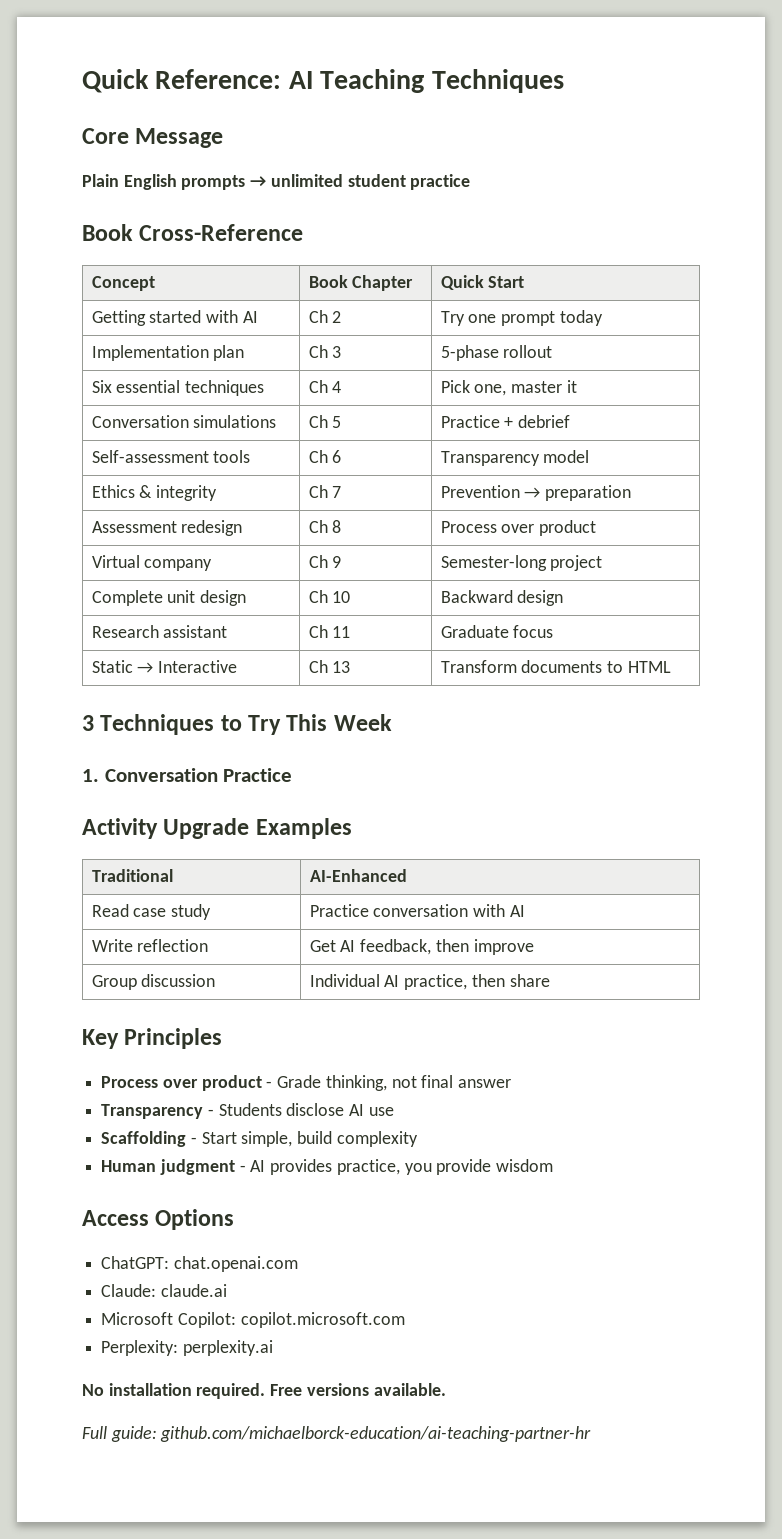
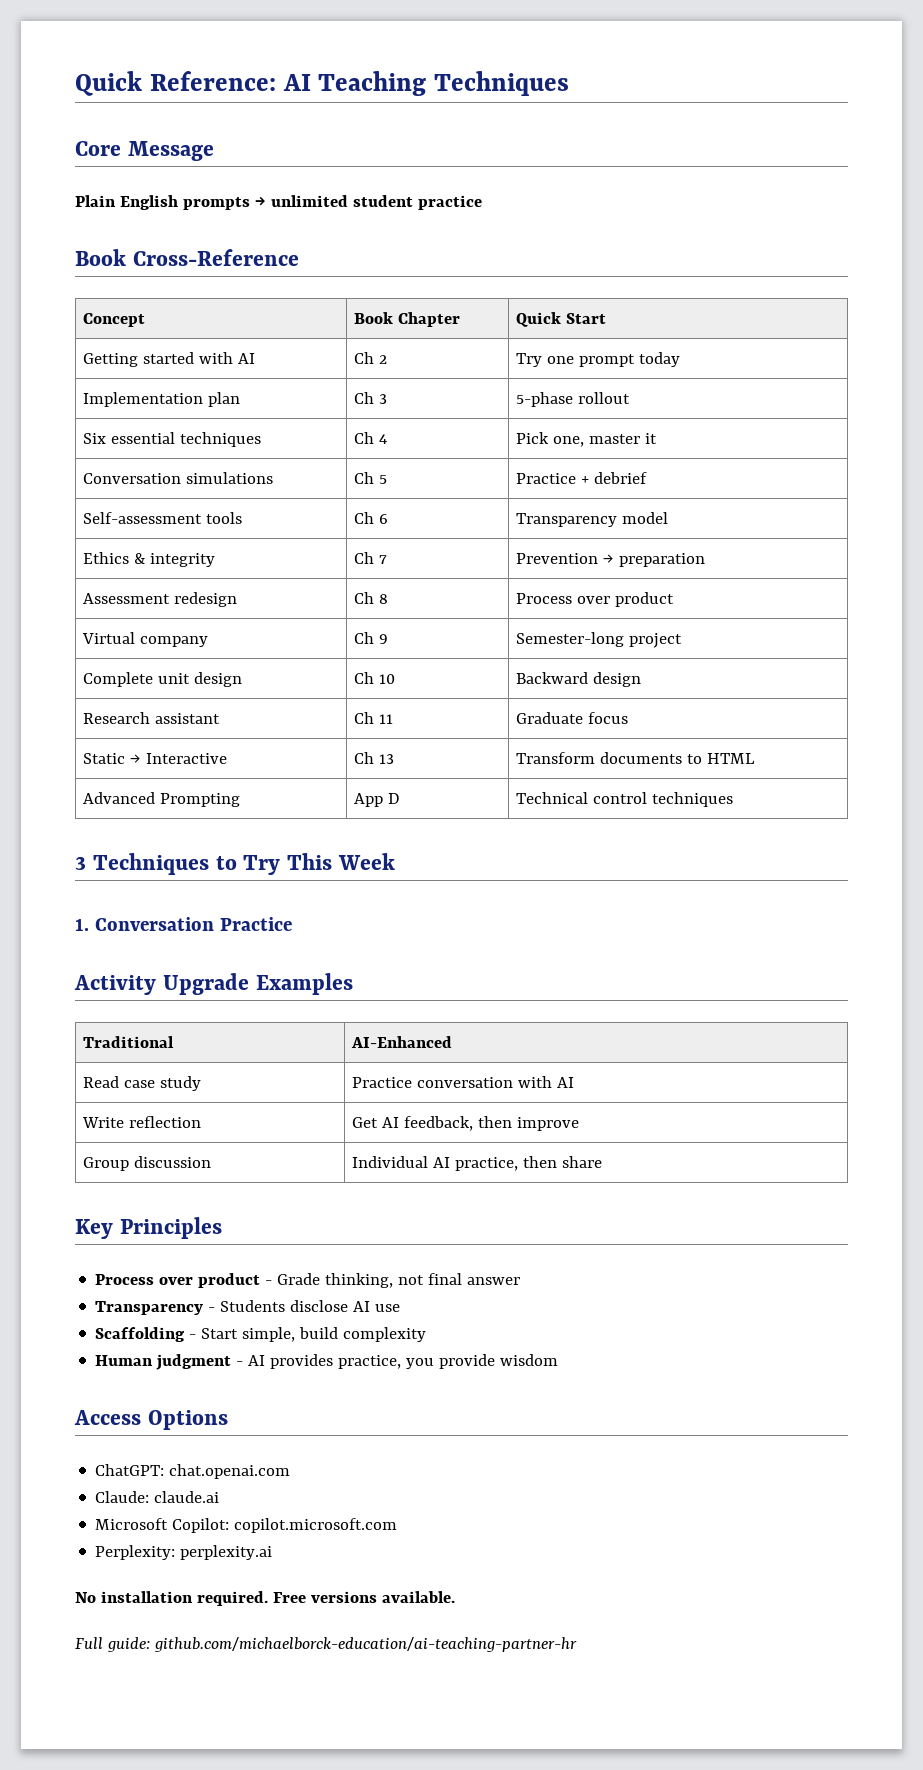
+ Advanced Prompting | App D | Technical control techniques

